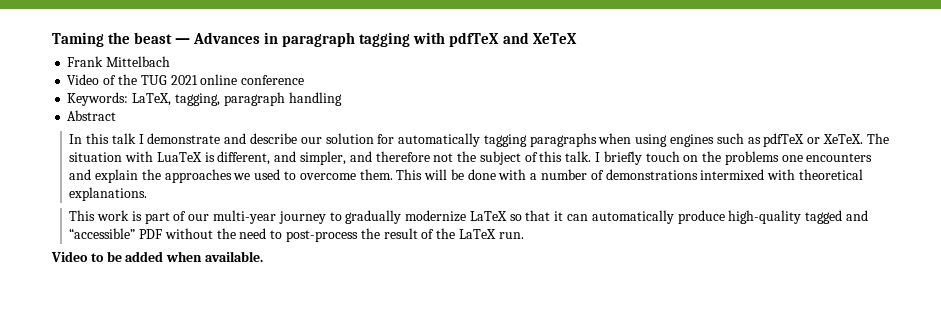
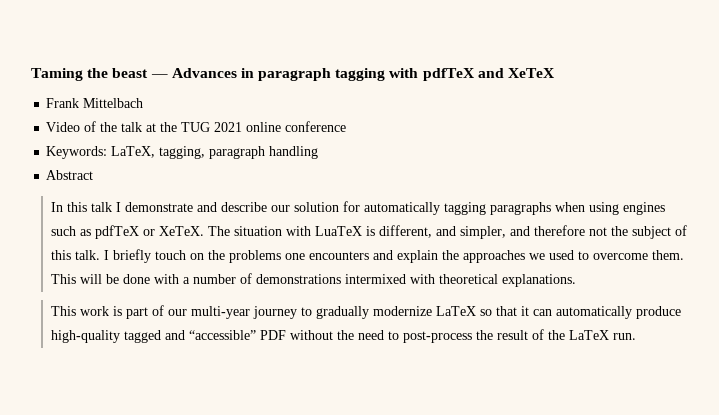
- Video of the TUG 2021 online conference
+ Video of the talk at the TUG 2021 online conference
- Video to be added when available.

